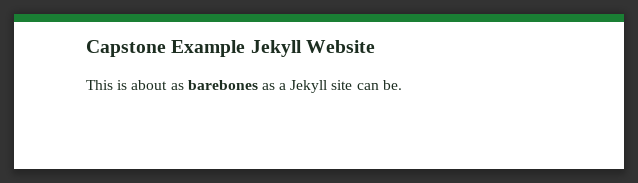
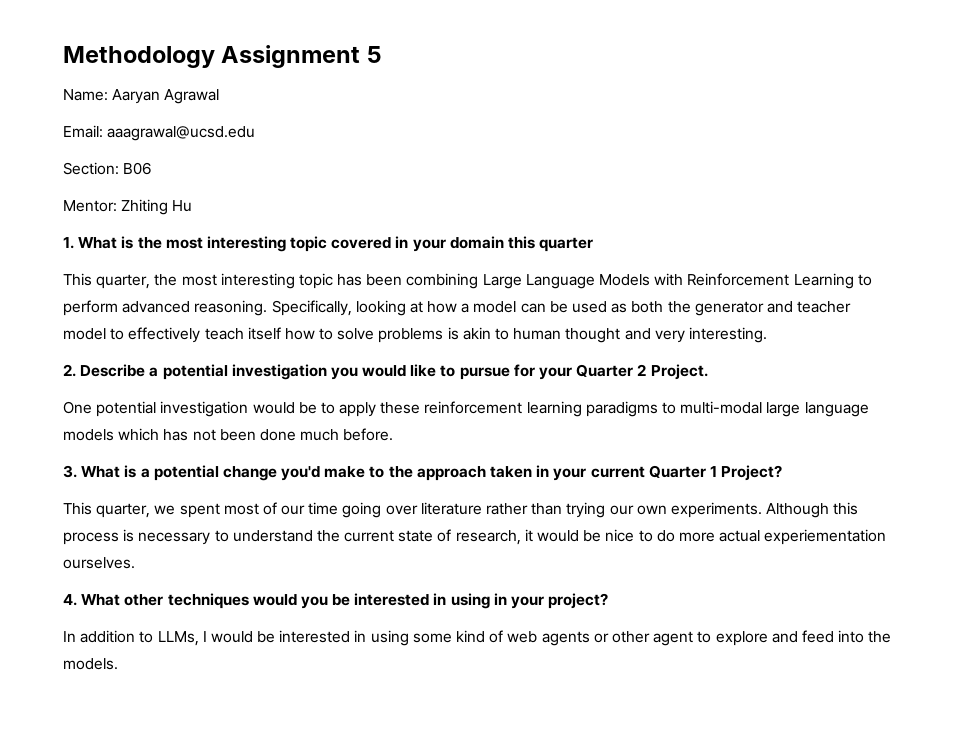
- Capstone Example Jekyll Website
- This is about as barebones as a Jekyll site can be.
+ Methodology Assignment 5
+ Name: Aaryan Agrawal
+ Email: aaagrawal@ucsd.edu
+ Section: B06
+ Mentor: Zhiting Hu
+ 1. What is the most interesting topic covered in your domain this quarter
+ This quarter, the most interesting topic has been combining Large Language Models with Reinforcement Learning to perform advanced reasoning. Specifically, looking at how a model can be used as both the generator and teacher model to effectively teach itself how to solve problems is akin to human thought and very interesting.
+ 2. Describe a potential investigation you would like to pursue for your Quarter 2 Project.
+ One potential investigation would be to apply these reinforcement learning paradigms to multi-modal large language models which has not been done much before.
+ 3. What is a potential change you'd make to the approach taken in your current Quarter 1 Project?
+ This quarter, we spent most of our time going over literature rather than trying our own experiments. Although this process is necessary to understand the current state of research, it would be nice to do more actual experiementation ourselves.
+ 4. What other techniques would you be interested in using in your project?
+ In addition to LLMs, I would be interested in using some kind of web agents or other agent to explore and feed into the models.

